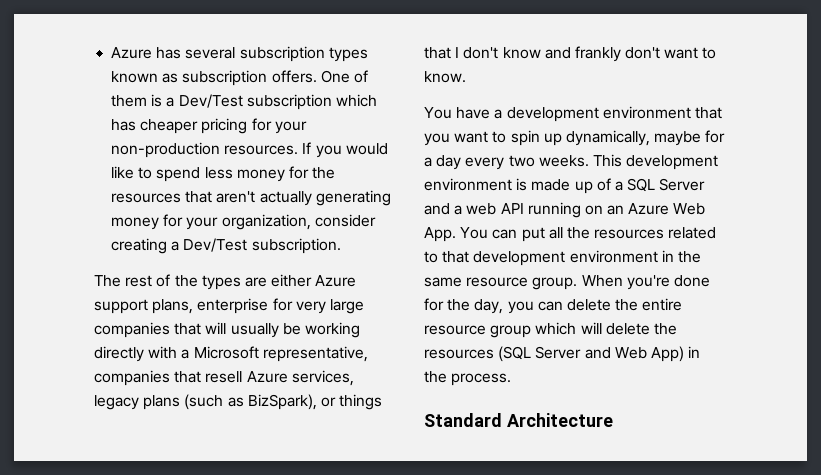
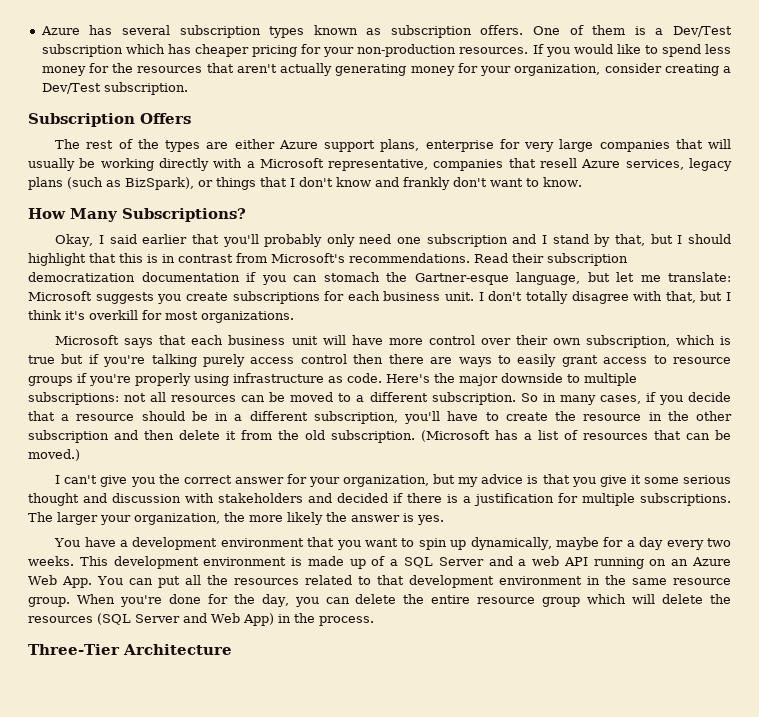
+ Subscription Offers
+ How Many Subscriptions?
+ Okay, I said earlier that you'll probably only need one subscription and I stand by that, but I should highlight that this is in contrast from Microsoft's recommendations. Read their subscription democratization documentation if you can stomach the Gartner-esque language, but let me translate: Microsoft suggests you create subscriptions for each business unit. I don't totally disagree with that, but I think it's overkill for most organizations.
+ Microsoft says that each business unit will have more control over their own subscription, which is true but if you're talking purely access control then there are ways to easily grant access to resource groups if you're properly using infrastructure as code. Here's the major downside to multiple subscriptions: not all resources can be moved to a different subscription. So in many cases, if you decide that a resource should be in a different subscription, you'll have to create the resource in the other subscription and then delete it from the old subscription. (Microsoft has a list of resources that can be moved.)
+ I can't give you the correct answer for your organization, but my advice is that you give it some serious thought and discussion with stakeholders and decided if there is a justification for multiple subscriptions. The larger your organization, the more likely the answer is yes.
- Standard Architecture
+ Three-Tier Architecture

